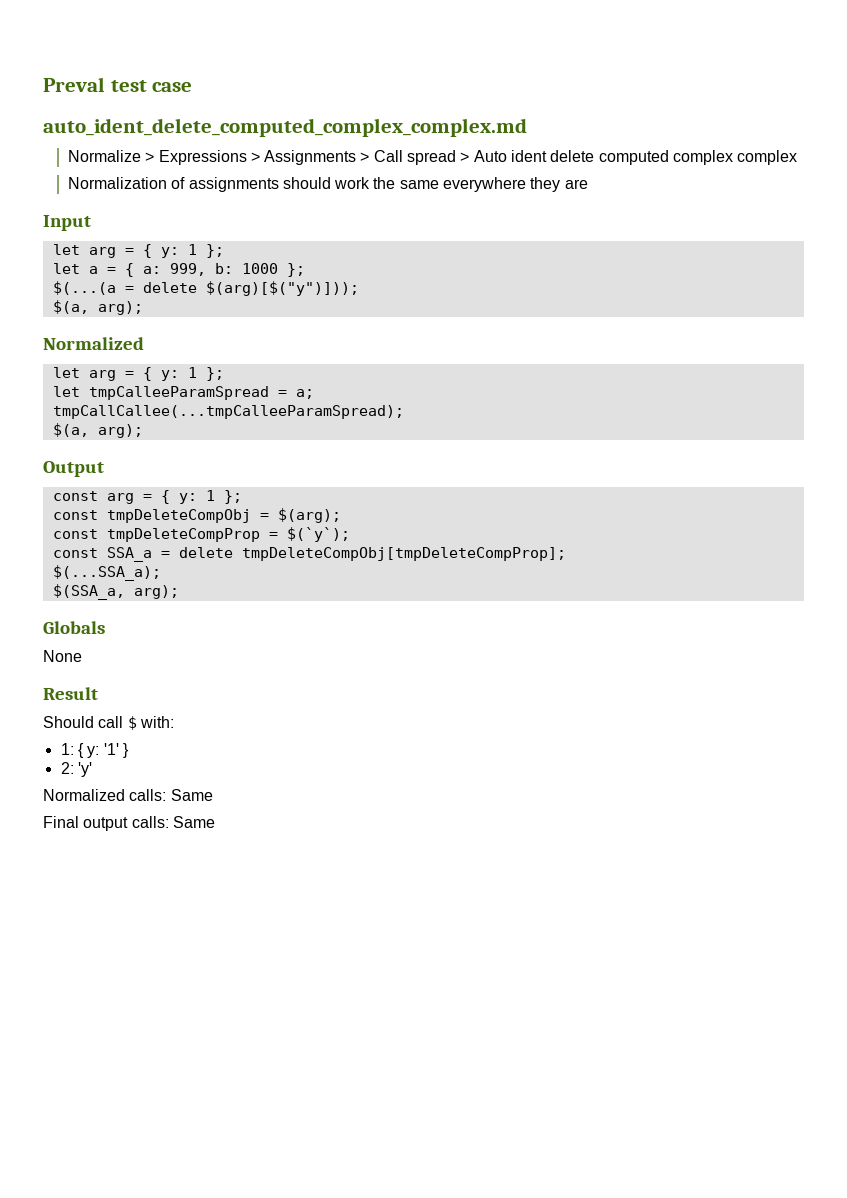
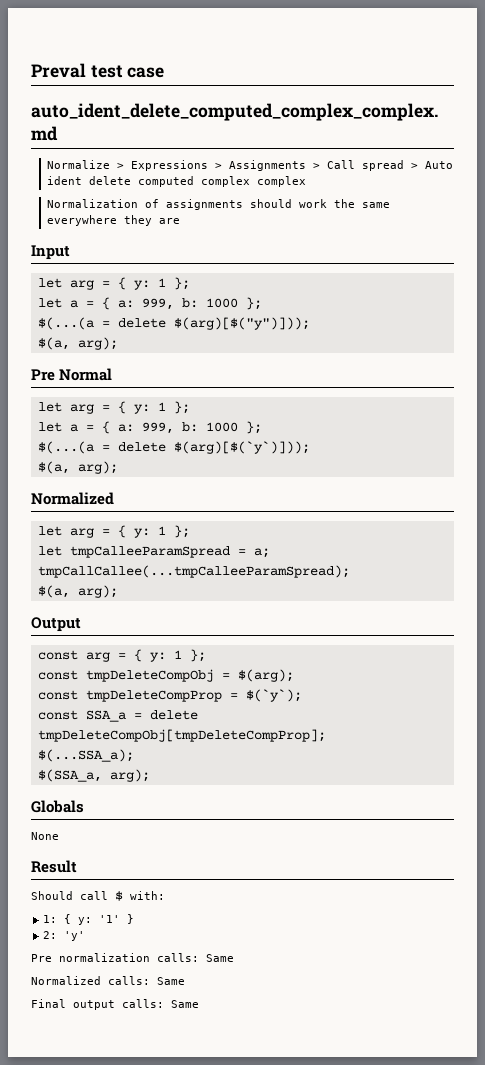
+ Pre Normal
+ let arg = { y: 1 };
+ let a = { a: 999, b: 1000 };
+ $(...(a = delete $(arg)[$(`y`)]));
+ $(a, arg);
+ Pre normalization calls: Same

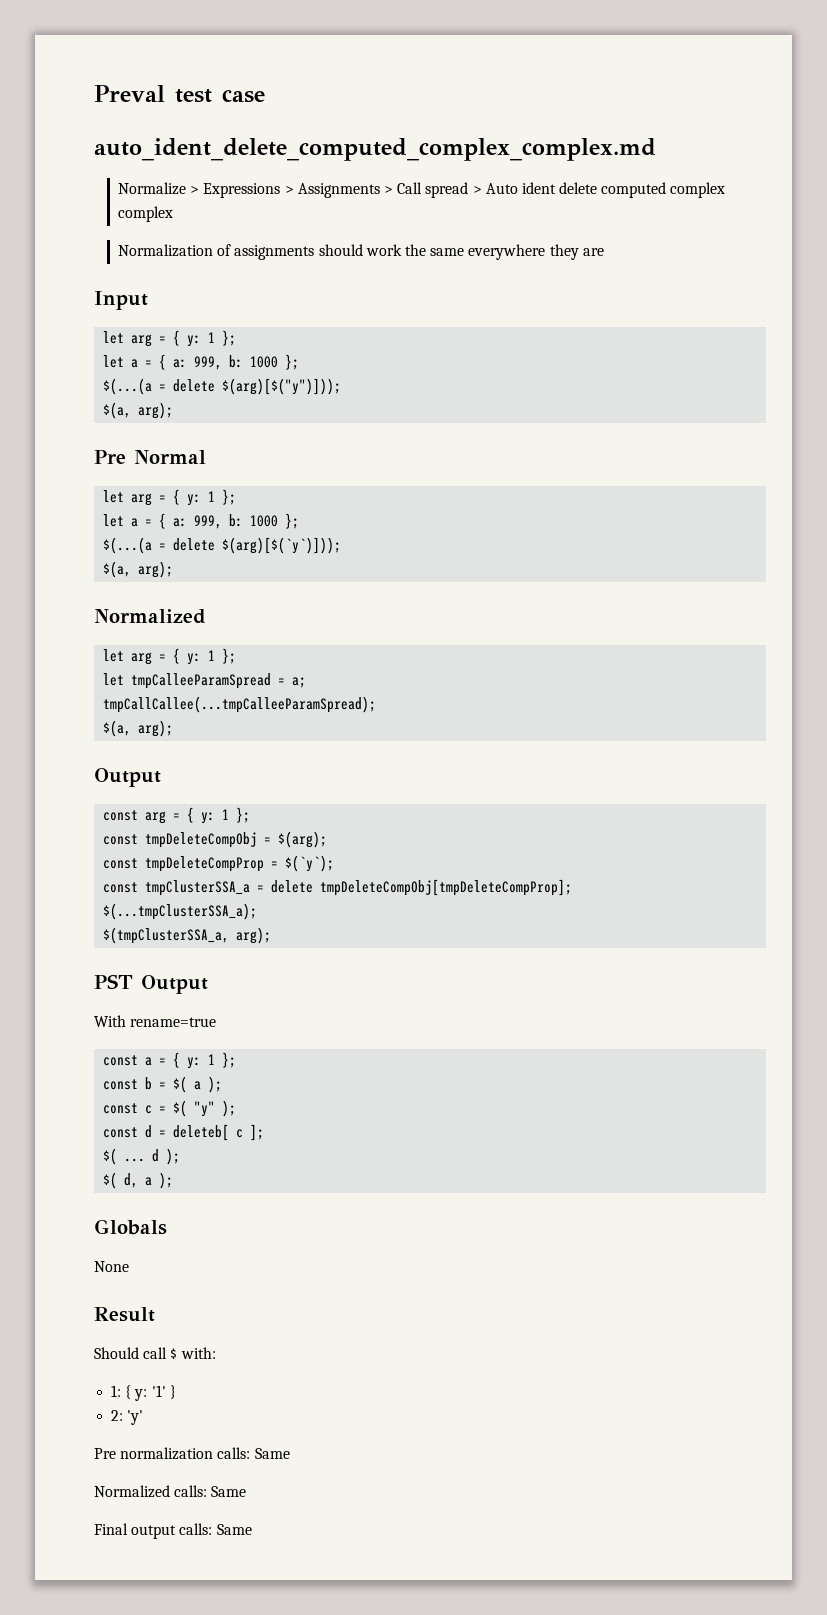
- const SSA_a = delete tmpDeleteCompObj[tmpDeleteCompProp];
+ const tmpClusterSSA_a = delete tmpDeleteCompObj[tmpDeleteCompProp];
- $(...SSA_a);
- $(SSA_a, arg);
+ $(...tmpClusterSSA_a);
+ $(tmpClusterSSA_a, arg);
+ PST Output
+ With rename=true
+ const a = { y: 1 };
+ const b = $( a );
+ const c = $( "y" );
+ const d = deleteb[ c ];
+ $( ... d );
+ $( d, a );

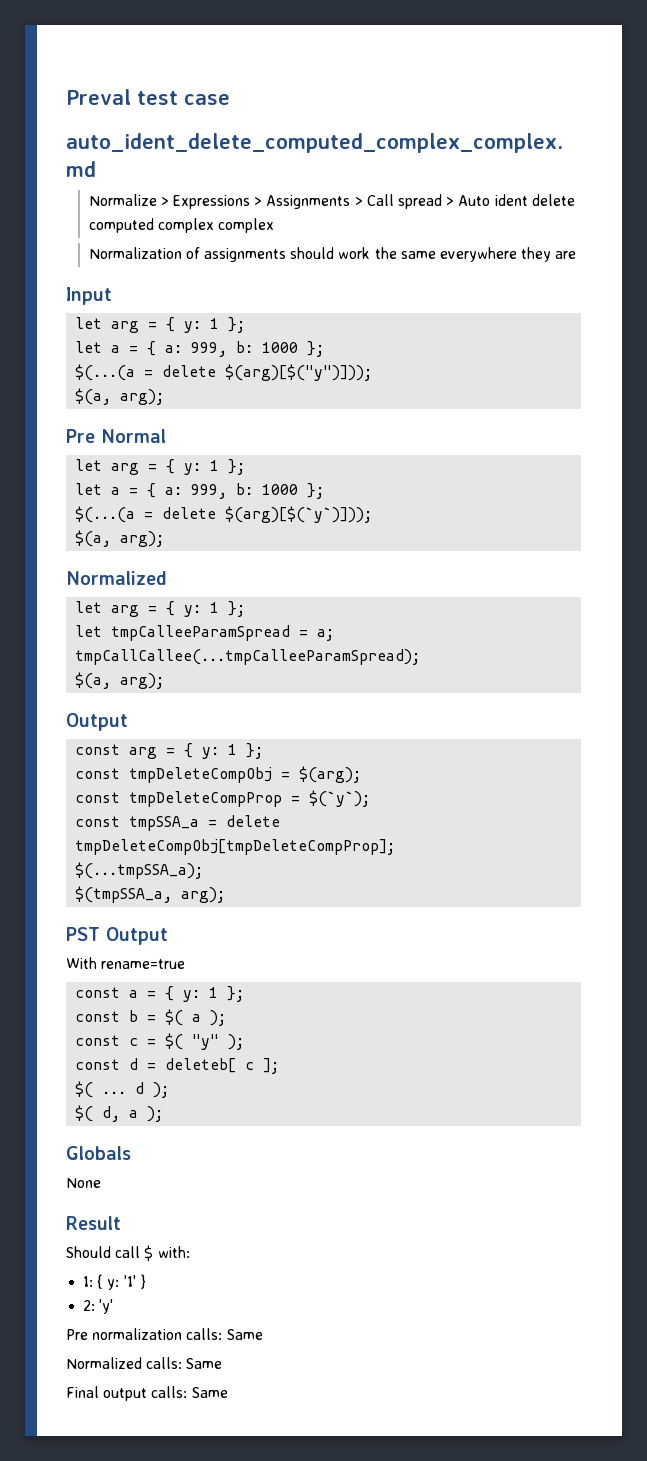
- const tmpClusterSSA_a = delete tmpDeleteCompObj[tmpDeleteCompProp];
+ const tmpSSA_a = delete tmpDeleteCompObj[tmpDeleteCompProp];
- $(...tmpClusterSSA_a);
- $(tmpClusterSSA_a, arg);
+ $(...tmpSSA_a);
+ $(tmpSSA_a, arg);

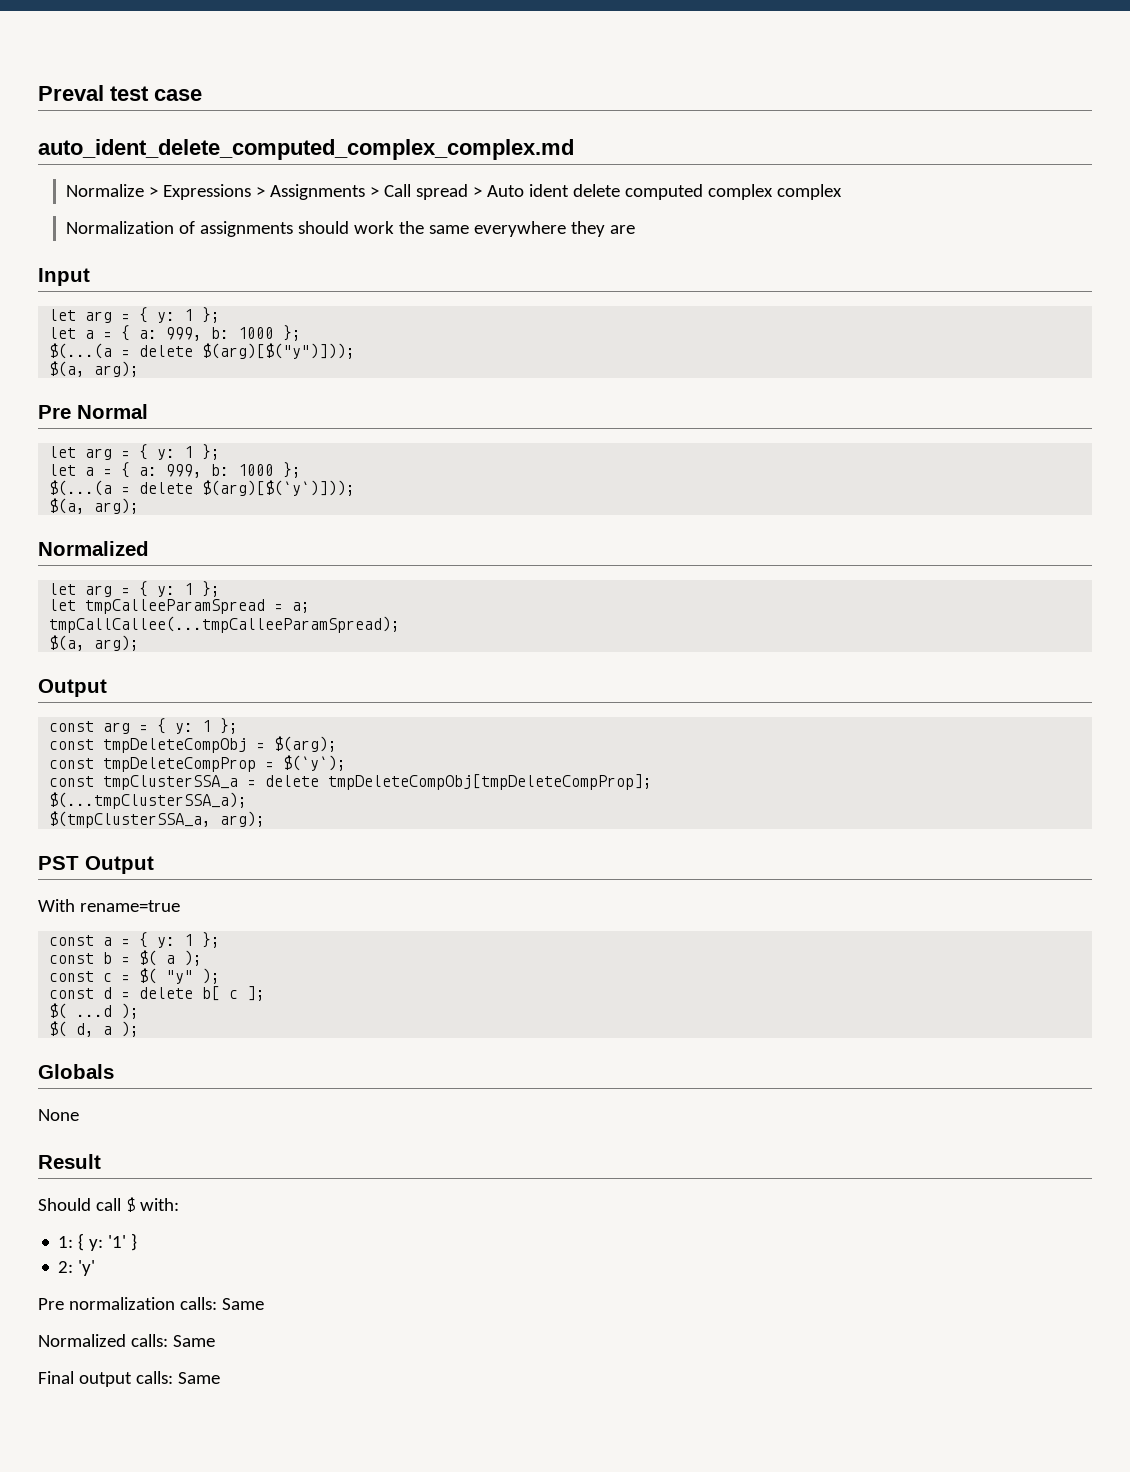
- const tmpSSA_a = delete tmpDeleteCompObj[tmpDeleteCompProp];
+ const tmpClusterSSA_a = delete tmpDeleteCompObj[tmpDeleteCompProp];
- $(...tmpSSA_a);
- $(tmpSSA_a, arg);
+ $(...tmpClusterSSA_a);
+ $(tmpClusterSSA_a, arg);
- const d = deleteb[ c ];
+ const d = delete b[ c ];
- $( ... d );
+ $( ...d );

